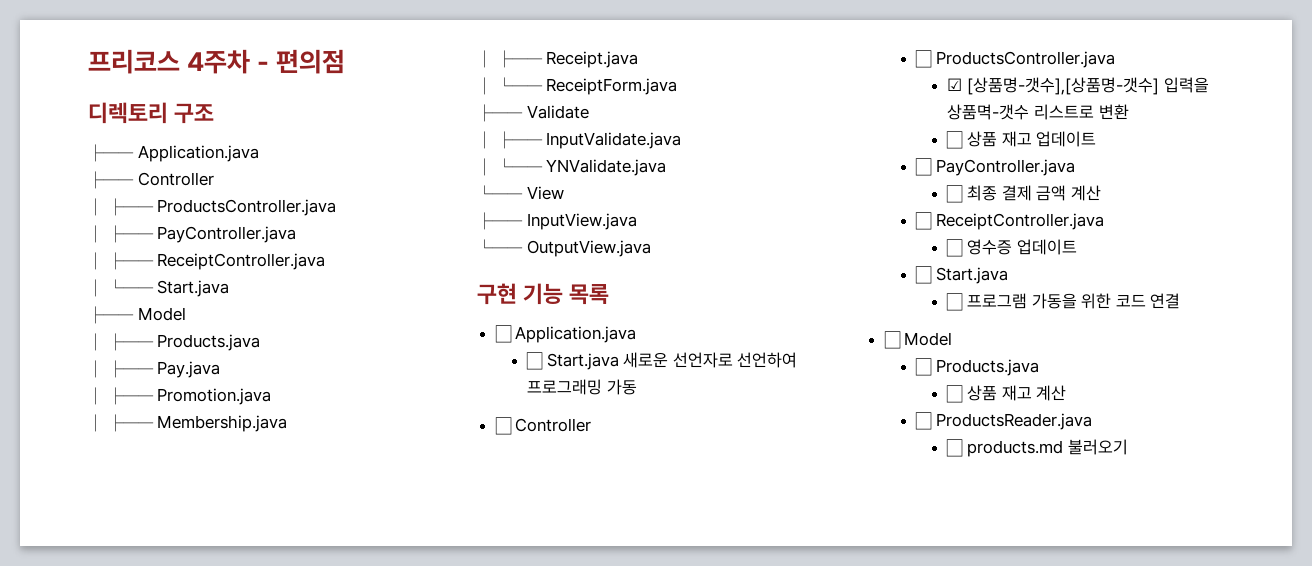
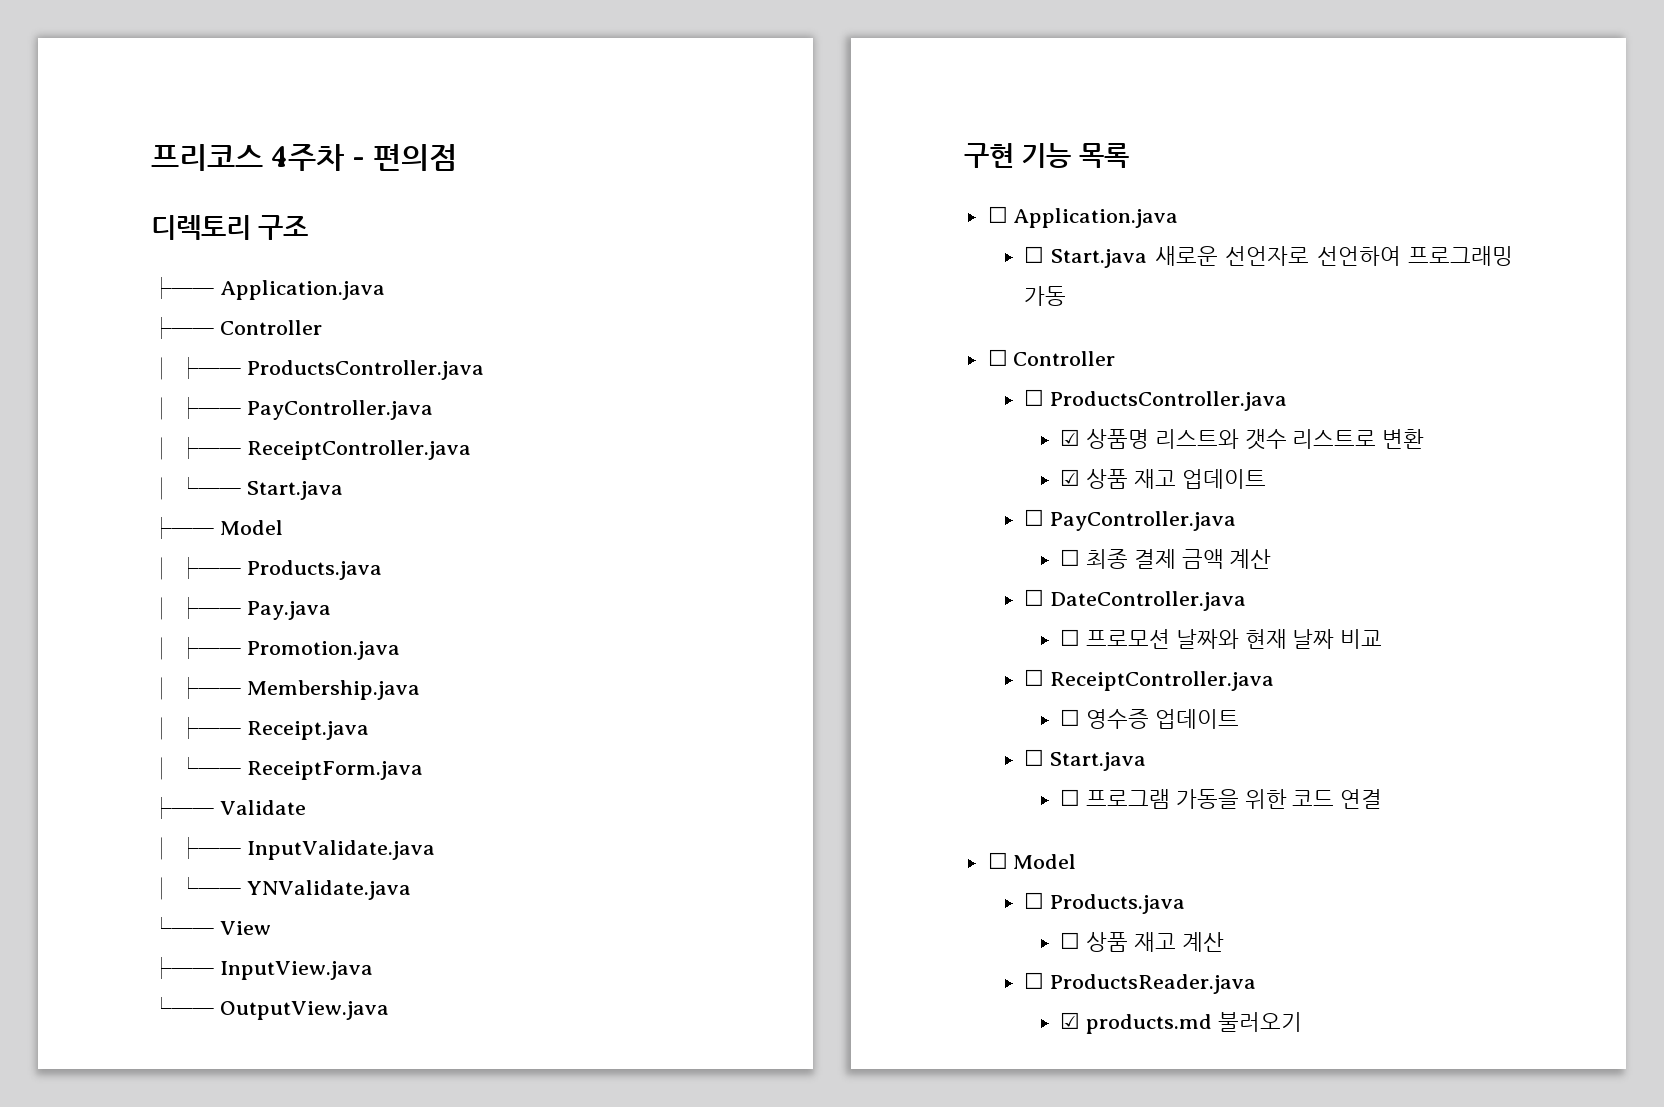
- ☑ [상품명-갯수],[상품명-갯수] 입력을 상품멱-갯수 리스트로 변환
+ ☑ 상품명 리스트와 갯수 리스트로 변환
- ☐ 상품 재고 업데이트
+ ☑ 상품 재고 업데이트
+ ☐ DateController.java
+ ☐ 프로모션 날짜와 현재 날짜 비교
- ☐ products.md 불러오기
+ ☑ products.md 불러오기

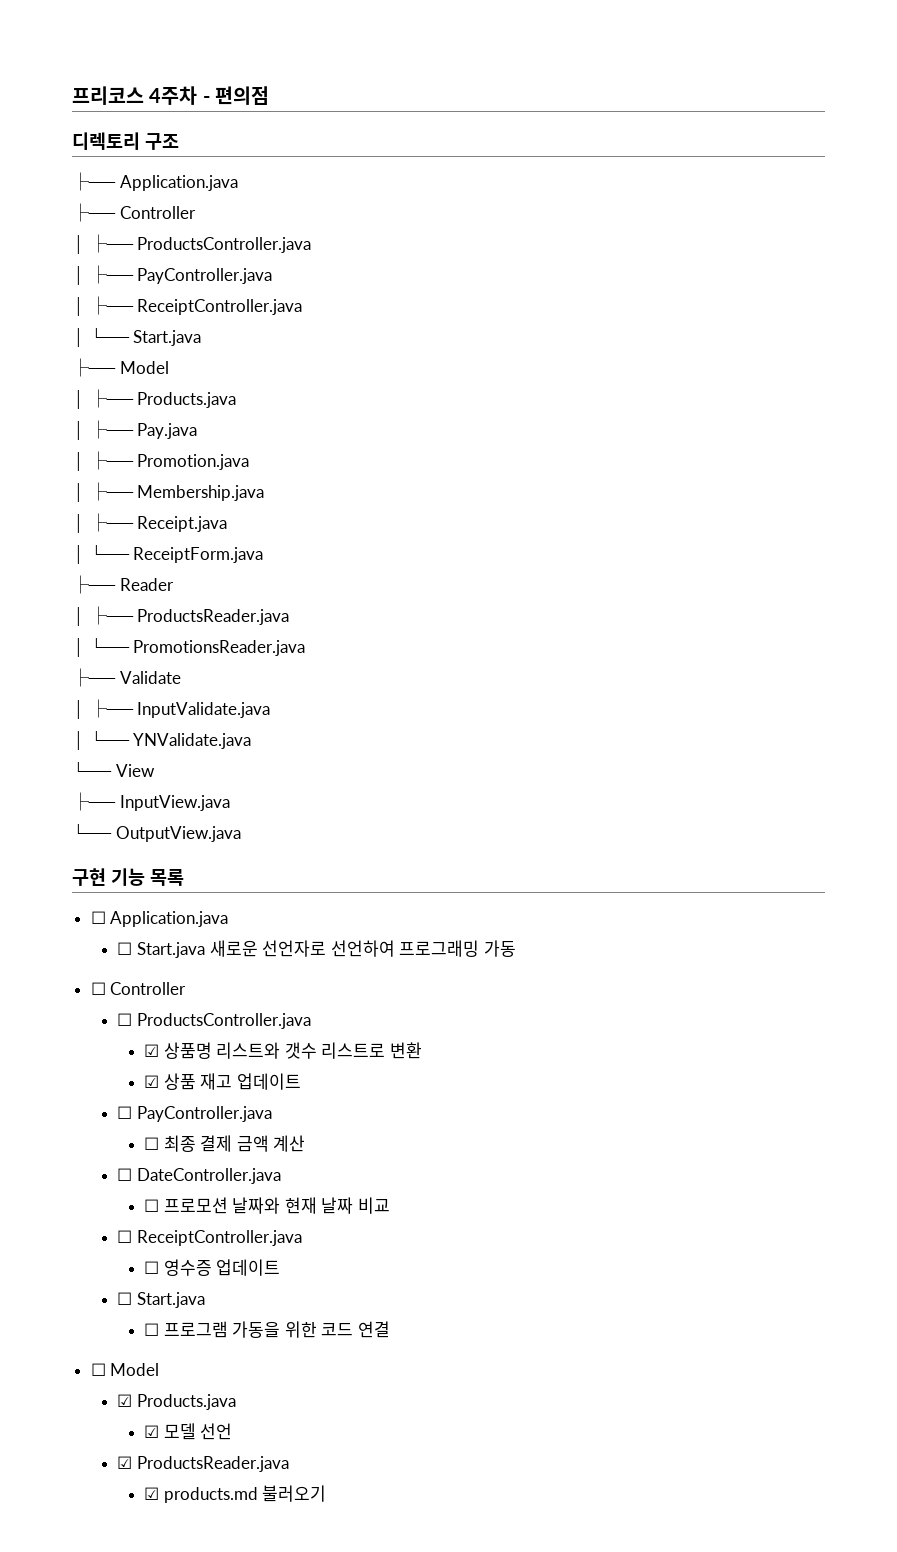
+ ├── Reader
+ │ ├── ProductsReader.java
+ │ └── PromotionsReader.java
- ☐ Products.java
- ☐ 상품 재고 계산
- ☐ ProductsReader.java
+ ☑ Products.java
+ ☑ 모델 선언
+ ☑ ProductsReader.java

